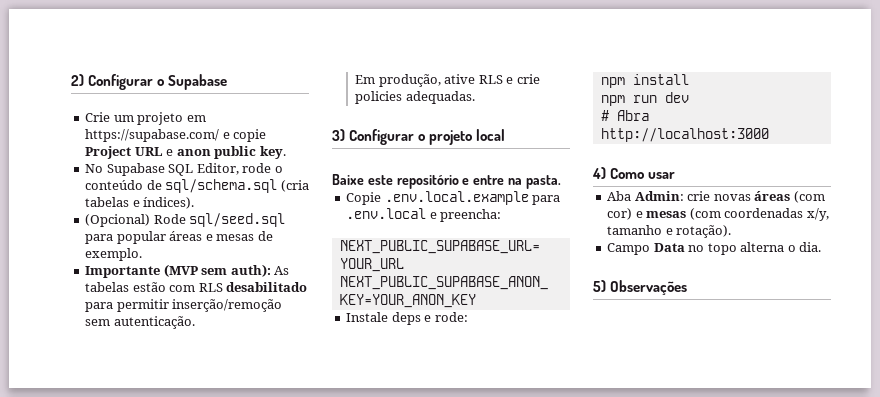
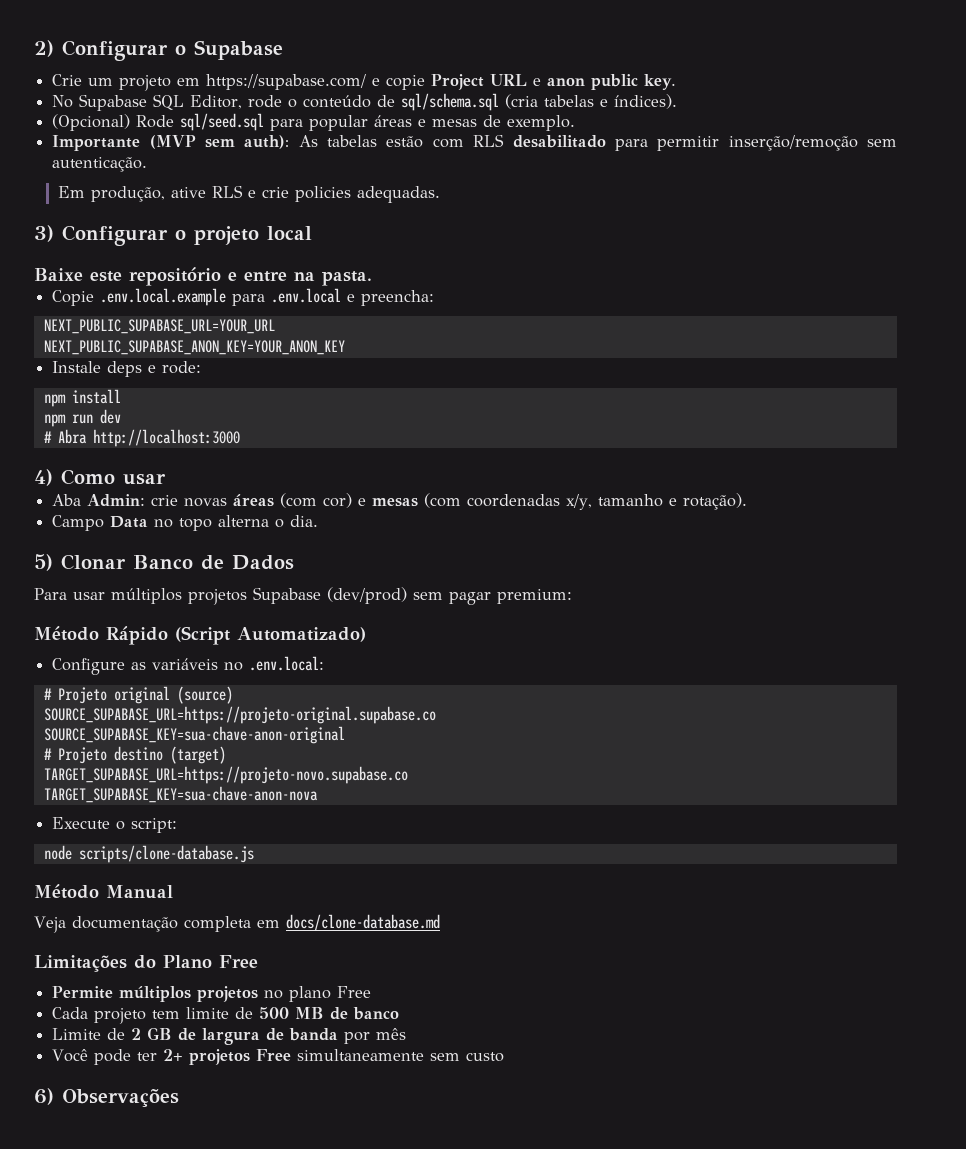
- 5) Observações
+ 5) Clonar Banco de Dados
+ Para usar múltiplos projetos Supabase (dev/prod) sem pagar premium:
+ Método Rápido (Script Automatizado)
+ Configure as variáveis no .env.local:
+ # Projeto original (source)
+ SOURCE_SUPABASE_URL=https://projeto-original.supabase.co
+ SOURCE_SUPABASE_KEY=sua-chave-anon-original
+ # Projeto destino (target)
+ TARGET_SUPABASE_URL=https://projeto-novo.supabase.co
+ TARGET_SUPABASE_KEY=sua-chave-anon-nova
+ Execute o script:
+ node scripts/clone-database.js
+ Método Manual
+ Veja documentação completa em docs/clone-database.md
+ Limitações do Plano Free
+ Permite múltiplos projetos no plano Free
+ Cada projeto tem limite de 500 MB de banco
+ Limite de 2 GB de largura de banda por mês
+ Você pode ter 2+ projetos Free simultaneamente sem custo
+ 6) Observações

